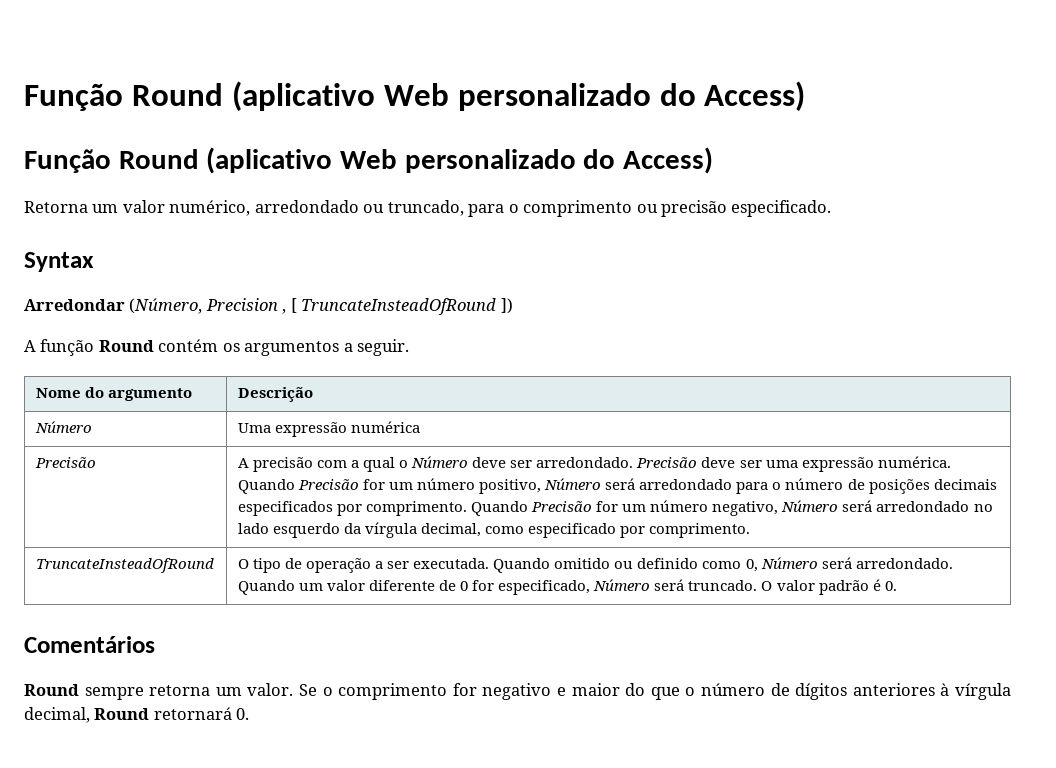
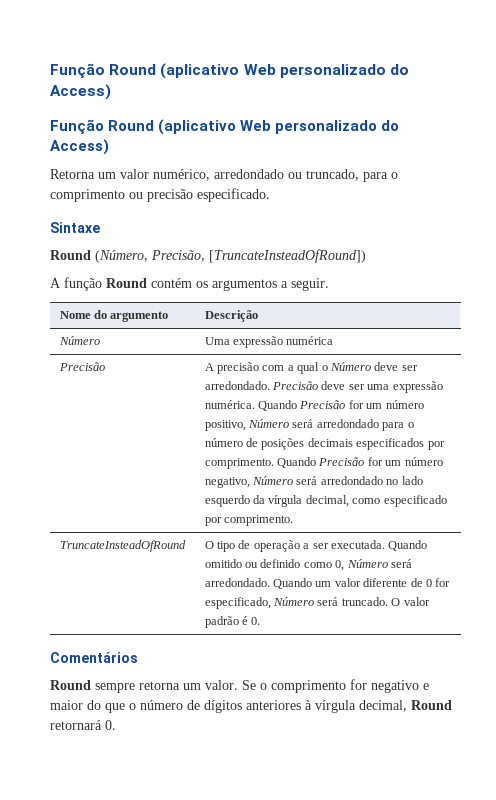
- Syntax
- Arredondar (Número, Precision , [ TruncateInsteadOfRound ])
+ Sintaxe
+ Round (Número, Precisão, [TruncateInsteadOfRound])

